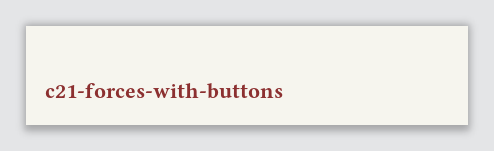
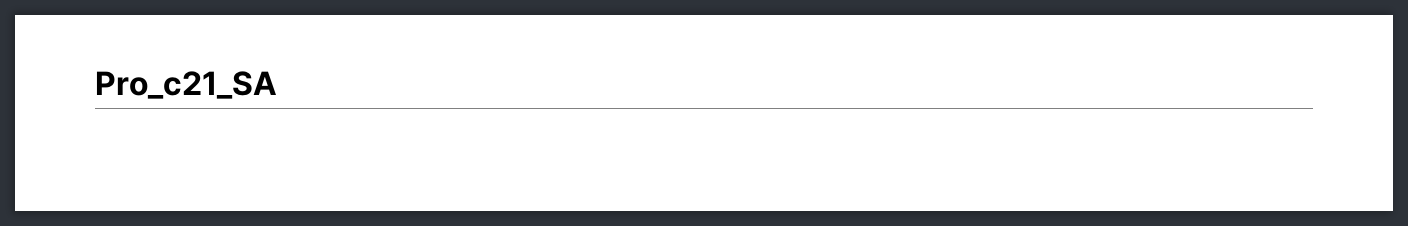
- c21-forces-with-buttons
+ Pro_c21_SA

